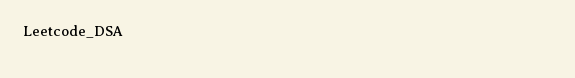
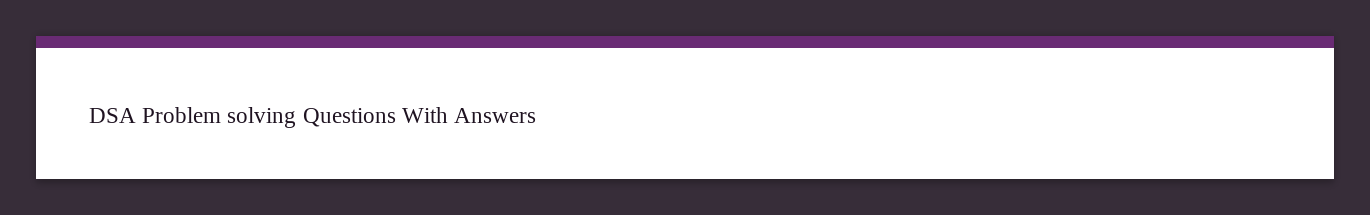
- Leetcode_DSA
+ DSA Problem solving Questions With Answers

